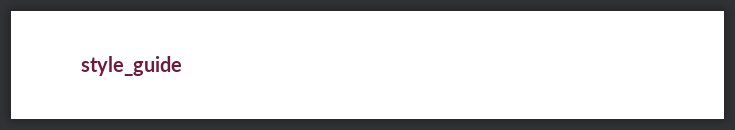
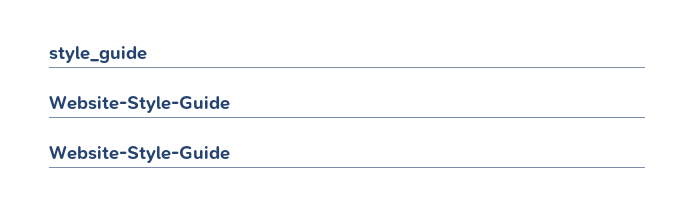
  style_guide
+ Website-Style-Guide
+ Website-Style-Guide

